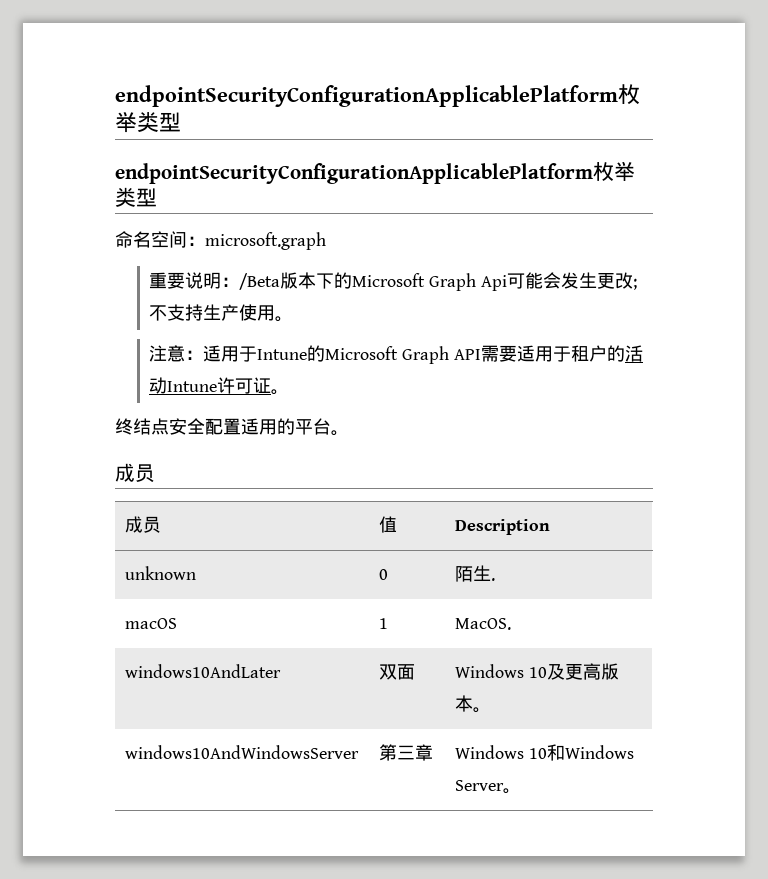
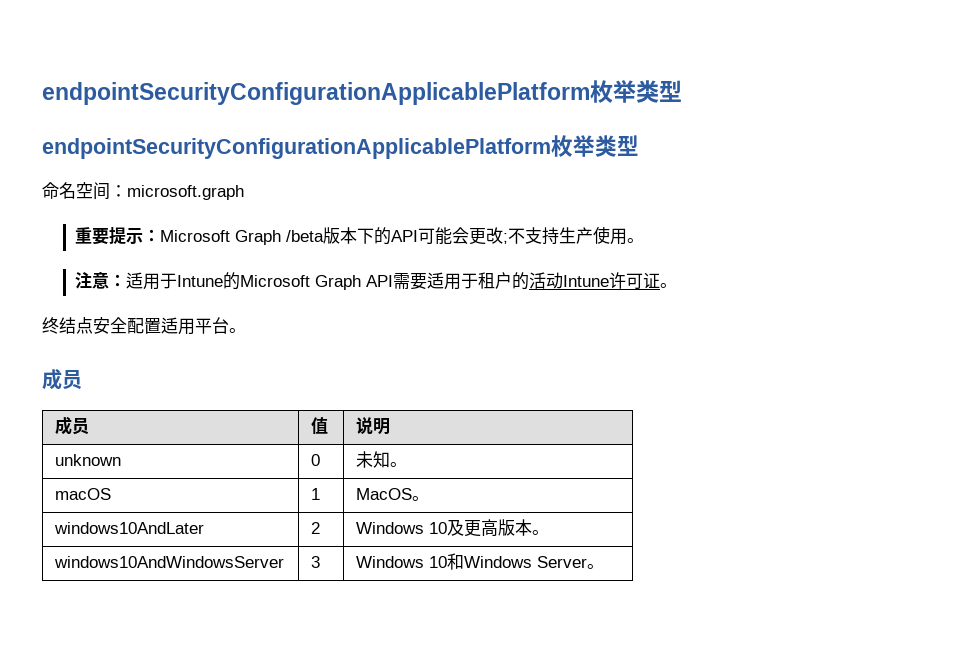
- 重要说明：/Beta版本下的Microsoft Graph Api可能会发生更改;不支持生产使用。
+ 重要提示：Microsoft Graph /beta版本下的API可能会更改;不支持生产使用。
- 终结点安全配置适用的平台。
+ 终结点安全配置适用平台。
- 成员 | 值 | Description
+ 成员 | 值 | 说明
- unknown | 0 | 陌生.
+ unknown | 0 | 未知。
- macOS | 1 | MacOS.
+ macOS | 1 | MacOS。
- windows10AndLater | 双面 | Windows 10及更高版本。
+ windows10AndLater | 2 | Windows 10及更高版本。
- windows10AndWindowsServer | 第三章 | Windows 10和Windows Server。
+ windows10AndWindowsServer | 3 | Windows 10和Windows Server。

